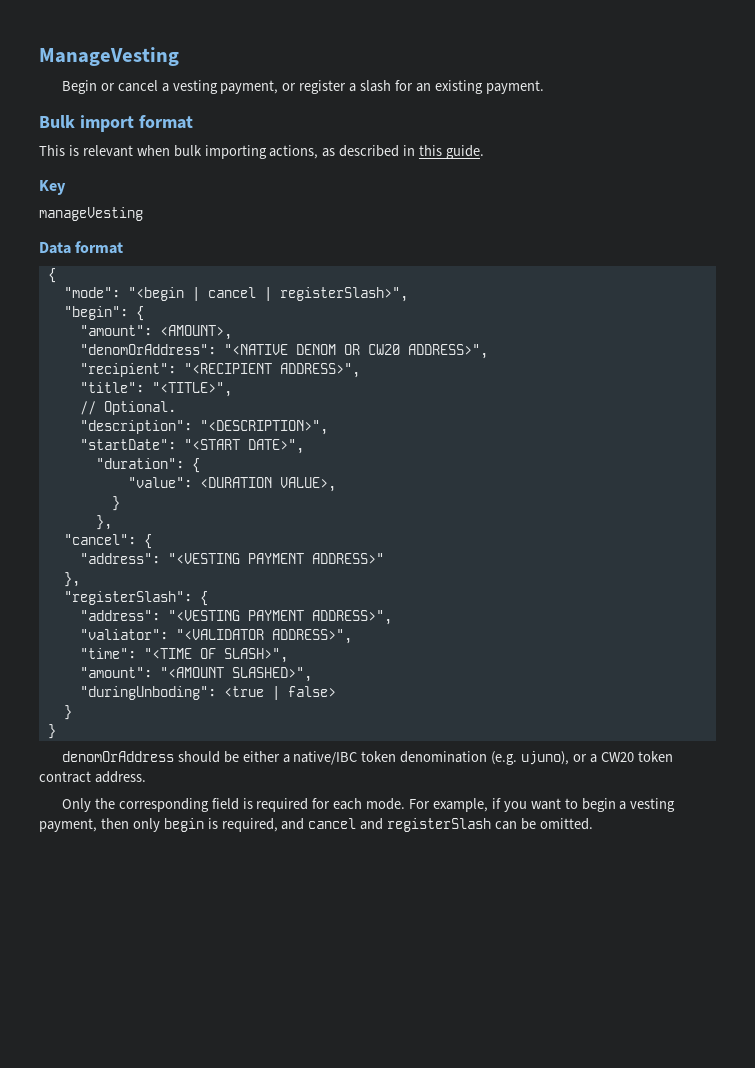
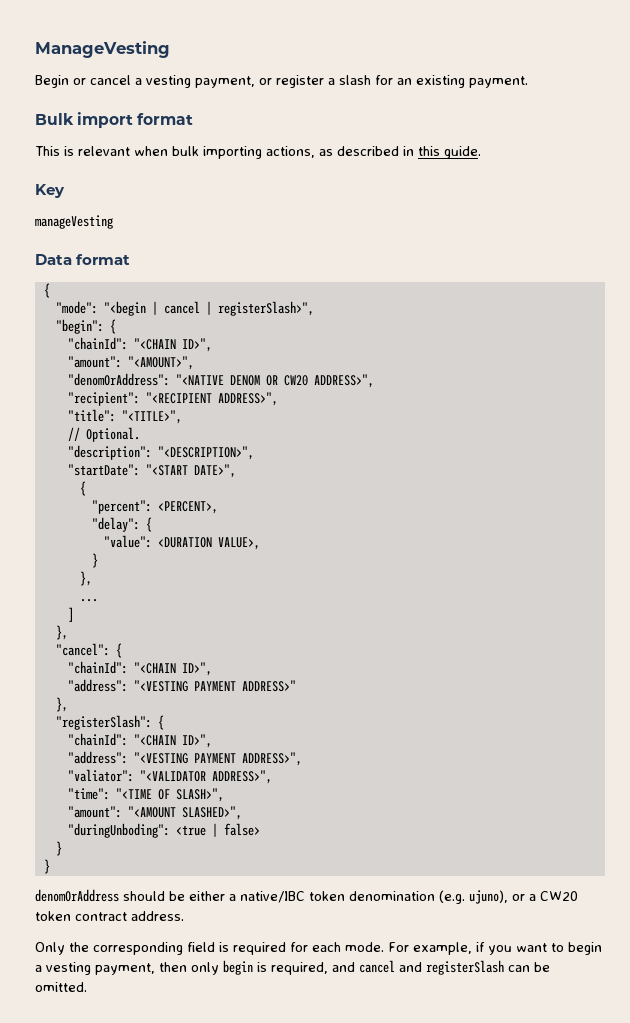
  "begin": {
- "amount": <AMOUNT>,
+ "chainId": "<CHAIN ID>",
+ "amount": "<AMOUNT>",
  "startDate": "<START DATE>",
- "duration": {
+ {
+ "percent": <PERCENT>,
+ "delay": {
+ ...
+ ]
+ },
  "cancel": {
+ "chainId": "<CHAIN ID>",
  "registerSlash": {
+ "chainId": "<CHAIN ID>",

